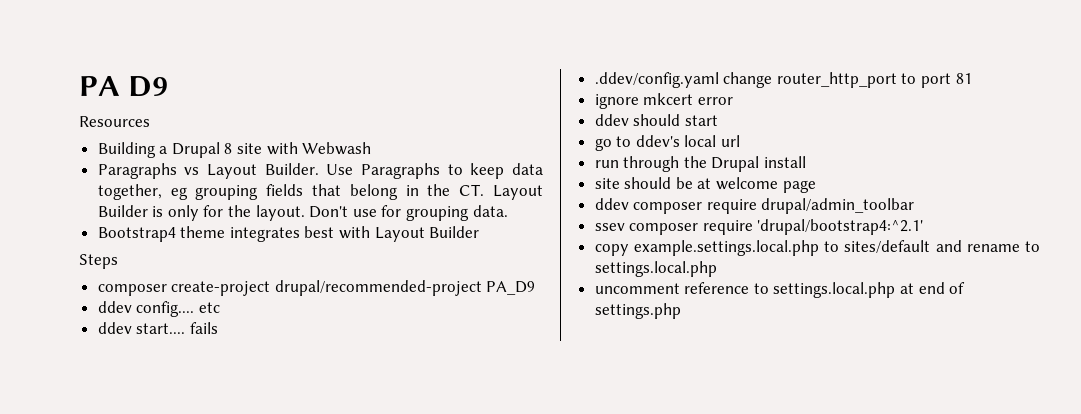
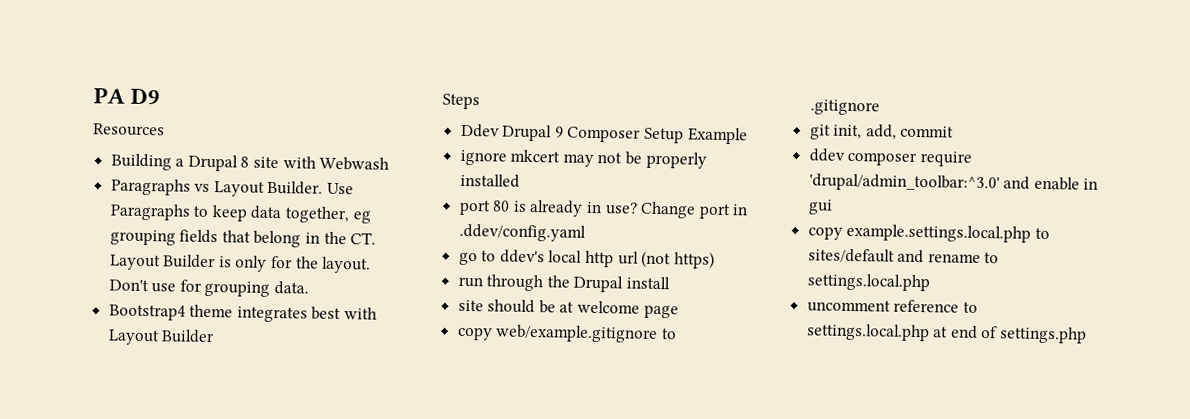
- composer create-project drupal/recommended-project PA_D9
- ddev config.... etc
- ddev start.... fails
- .ddev/config.yaml change router_http_port to port 81
- ignore mkcert error
- ddev should start
+ Ddev Drupal 9 Composer Setup Example
+ ignore mkcert may not be properly installed
+ port 80 is already in use? Change port in .ddev/config.yaml
- go to ddev's local url
+ go to ddev's local http url (not https)
- ddev composer require drupal/admin_toolbar
- ssev composer require 'drupal/bootstrap4:^2.1'
+ copy web/example.gitignore to .gitignore
+ git init, add, commit
+ ddev composer require 'drupal/admin_toolbar:^3.0' and enable in gui

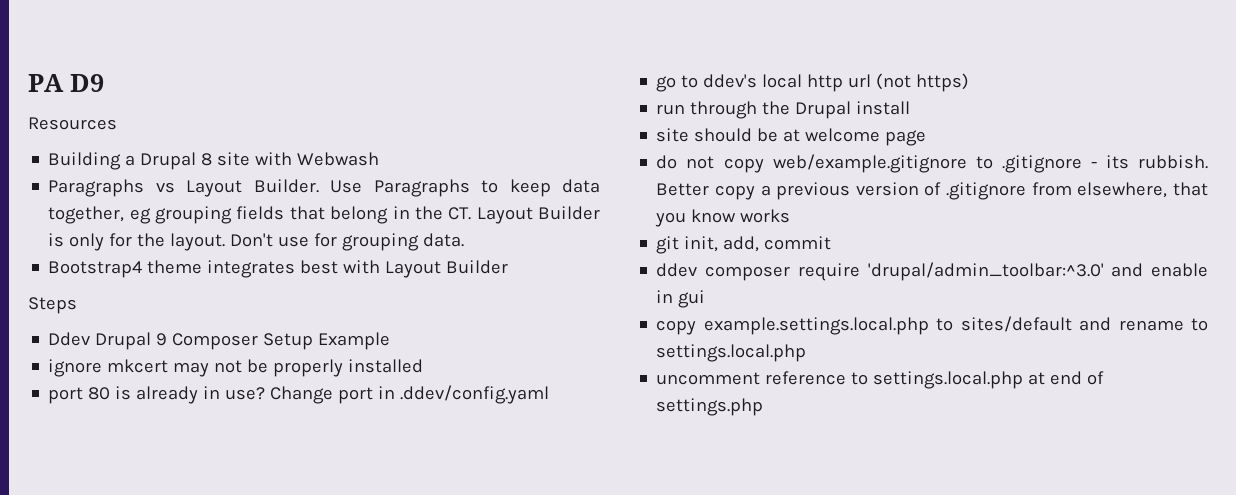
- copy web/example.gitignore to .gitignore
+ do not copy web/example.gitignore to .gitignore - its rubbish. Better copy a previous version of .gitignore from elsewhere, that you know works

